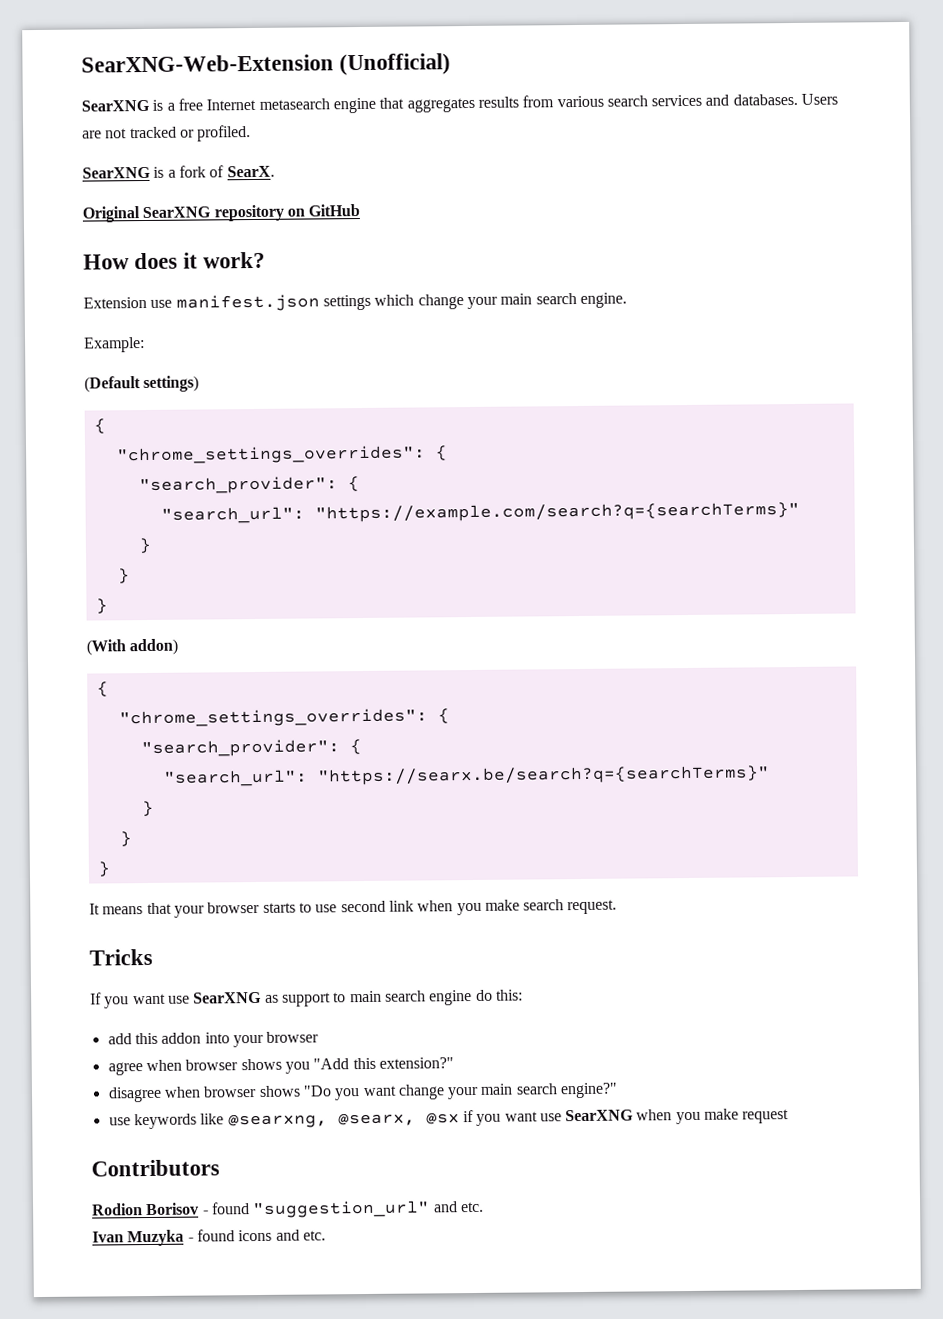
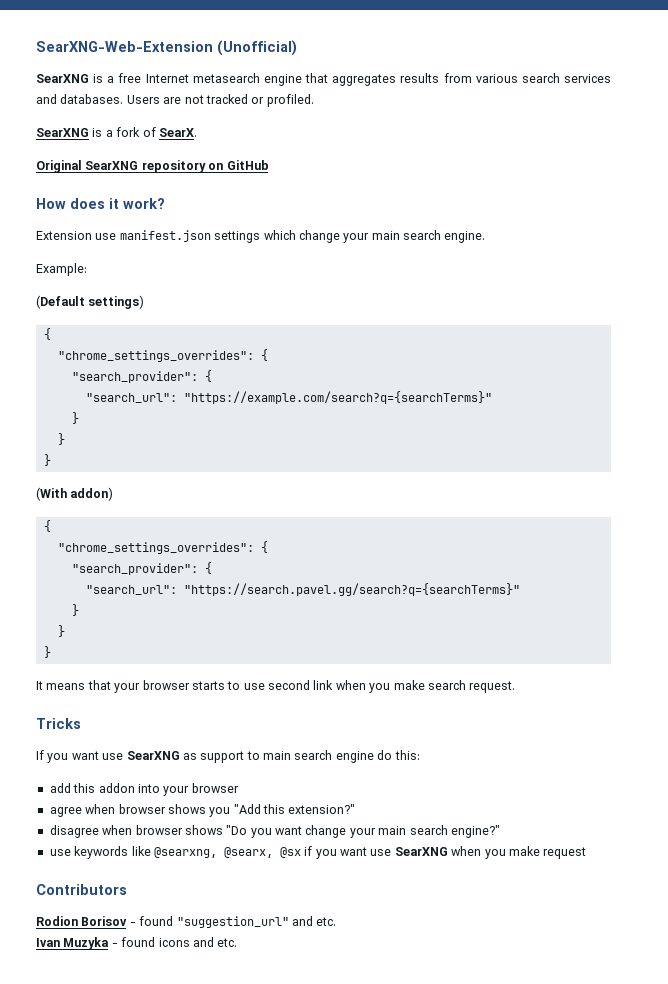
- "search_url": "https://searx.be/search?q={searchTerms}"
+ "search_url": "https://search.pavel.gg/search?q={searchTerms}"

